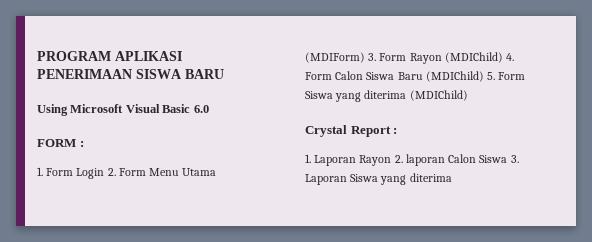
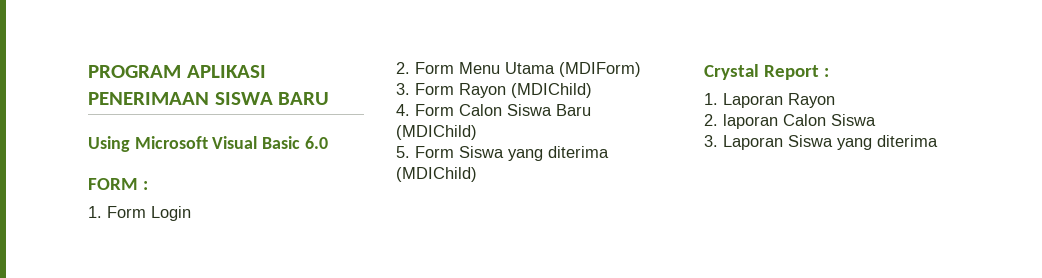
- 1. Form Login 2. Form Menu Utama (MDIForm) 3. Form Rayon (MDIChild) 4. Form Calon Siswa Baru (MDIChild) 5. Form Siswa yang diterima (MDIChild)
+ 1. Form Login
+ 2. Form Menu Utama (MDIForm)
+ 3. Form Rayon (MDIChild)
+ 4. Form Calon Siswa Baru (MDIChild)
+ 5. Form Siswa yang diterima (MDIChild)
- 1. Laporan Rayon 2. laporan Calon Siswa 3. Laporan Siswa yang diterima
+ 1. Laporan Rayon
+ 2. laporan Calon Siswa
+ 3. Laporan Siswa yang diterima

